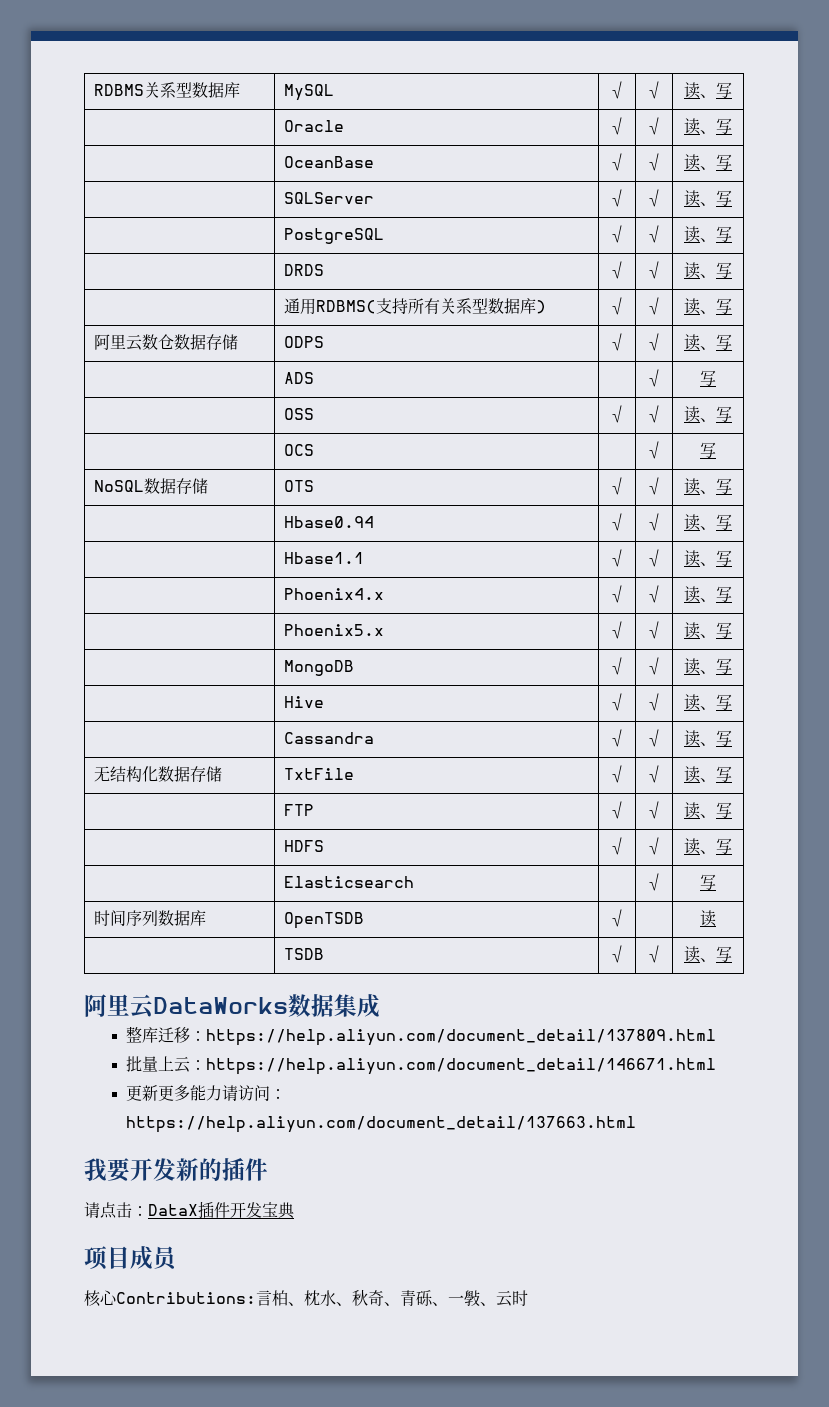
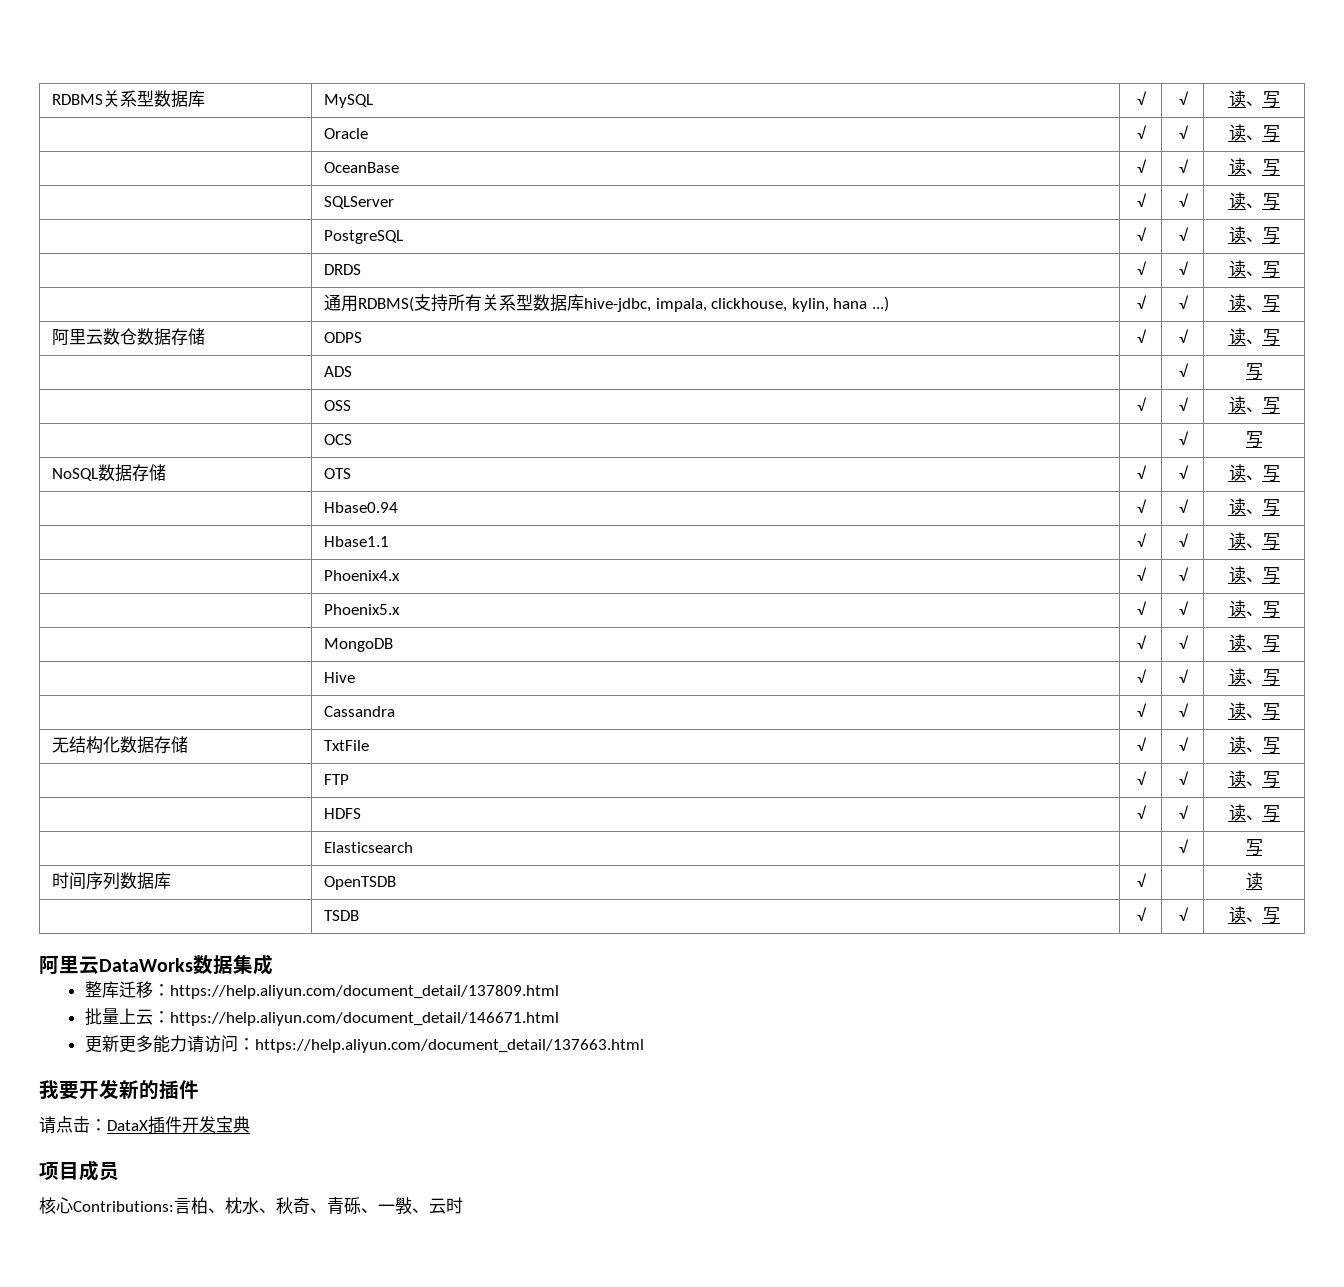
- | 通用RDBMS(支持所有关系型数据库) | √ | √ | 读、写
+ | 通用RDBMS(支持所有关系型数据库hive-jdbc, impala, clickhouse, kylin, hana ...) | √ | √ | 读、写

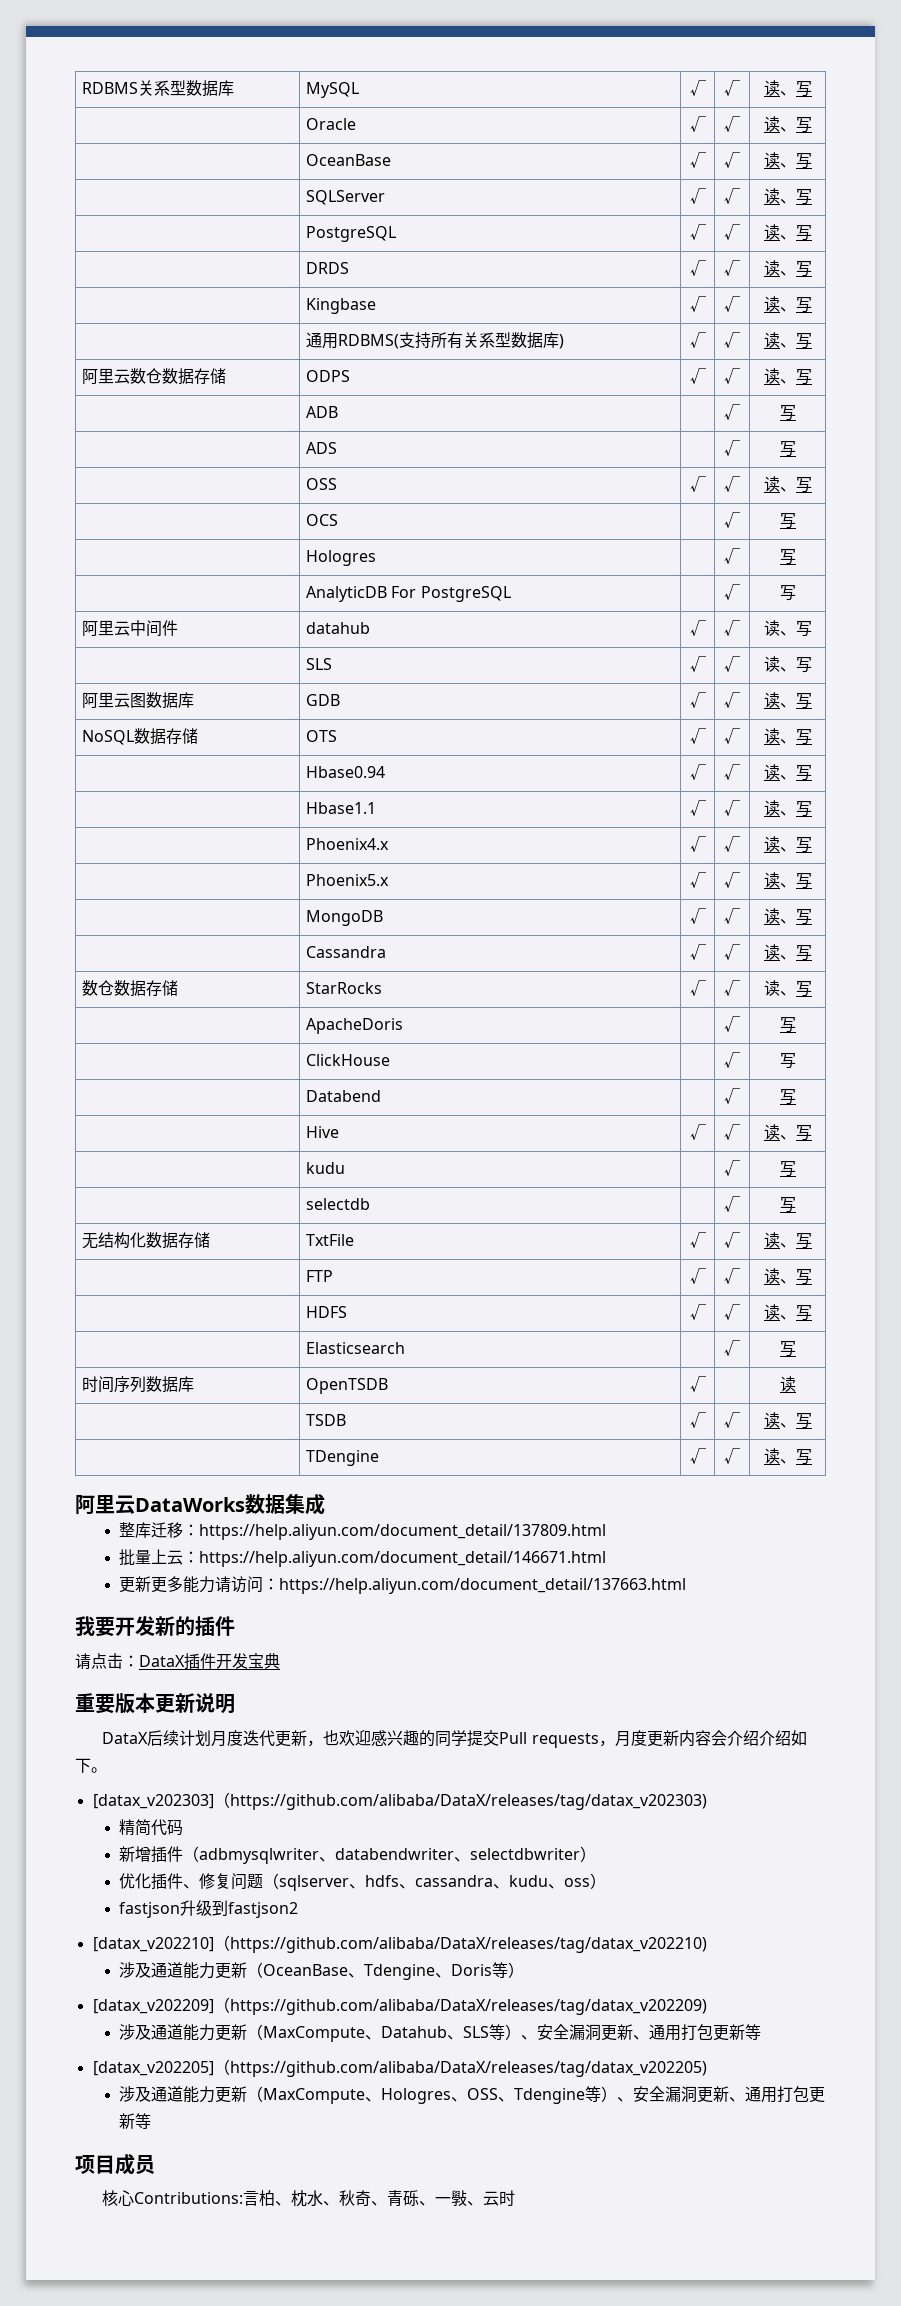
+ | Kingbase | √ | √ | 读、写
- | 通用RDBMS(支持所有关系型数据库hive-jdbc, impala, clickhouse, kylin, hana ...) | √ | √ | 读、写
+ | 通用RDBMS(支持所有关系型数据库) | √ | √ | 读、写
+ | ADB | | √ | 写
+ | Hologres | | √ | 写
+ | AnalyticDB For PostgreSQL | | √ | 写
+ 阿里云中间件 | datahub | √ | √ | 读、写
+ | SLS | √ | √ | 读、写
+ 阿里云图数据库 | GDB | √ | √ | 读、写
+ | Cassandra | √ | √ | 读、写
+ 数仓数据存储 | StarRocks | √ | √ | 读、写
+ | ApacheDoris | | √ | 写
+ | ClickHouse | | √ | 写
+ | Databend | | √ | 写
- | Cassandra | √ | √ | 读、写
+ | kudu | | √ | 写
+ | selectdb | | √ | 写
+ | TDengine | √ | √ | 读、写
+ 重要版本更新说明
+ DataX后续计划月度迭代更新，也欢迎感兴趣的同学提交Pull requests，月度更新内容会介绍介绍如下。
+ [datax_v202303]（https://github.com/alibaba/DataX/releases/tag/datax_v202303)
+ 精简代码
+ 新增插件（adbmysqlwriter、databendwriter、selectdbwriter）
+ 优化插件、修复问题（sqlserver、hdfs、cassandra、kudu、oss）
+ fastjson升级到fastjson2
+ [datax_v202210]（https://github.com/alibaba/DataX/releases/tag/datax_v202210)
+ 涉及通道能力更新（OceanBase、Tdengine、Doris等）
+ [datax_v202209]（https://github.com/alibaba/DataX/releases/tag/datax_v202209)
+ 涉及通道能力更新（MaxCompute、Datahub、SLS等）、安全漏洞更新、通用打包更新等
+ [datax_v202205]（https://github.com/alibaba/DataX/releases/tag/datax_v202205)
+ 涉及通道能力更新（MaxCompute、Hologres、OSS、Tdengine等）、安全漏洞更新、通用打包更新等

